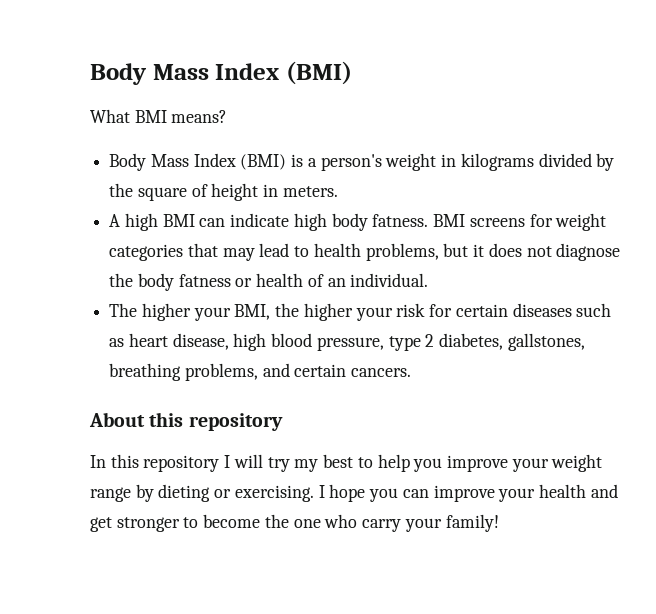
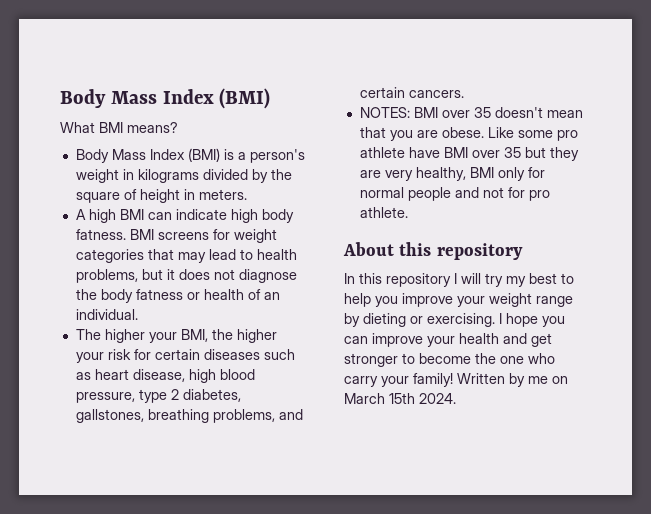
+ NOTES: BMI over 35 doesn't mean that you are obese. Like some pro athlete have BMI over 35 but they are very healthy, BMI only for normal people and not for pro athlete.
+ Written by me on March 15th 2024.

